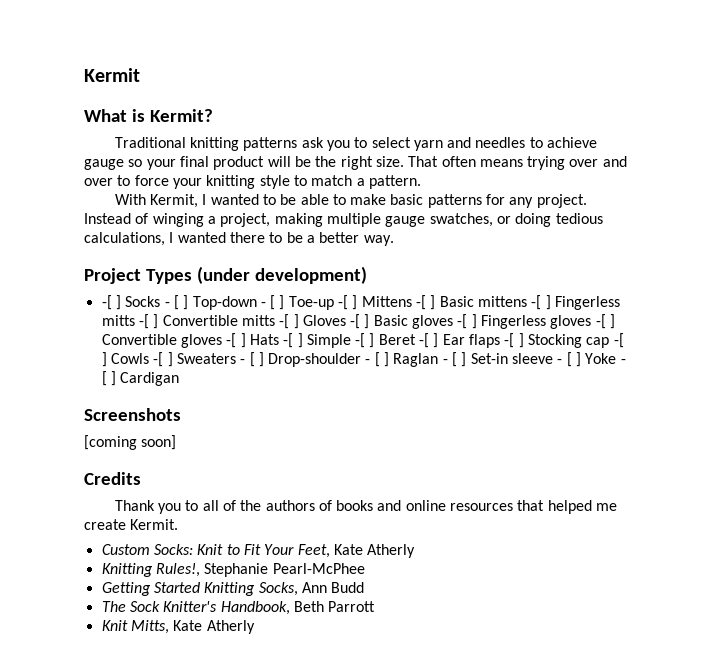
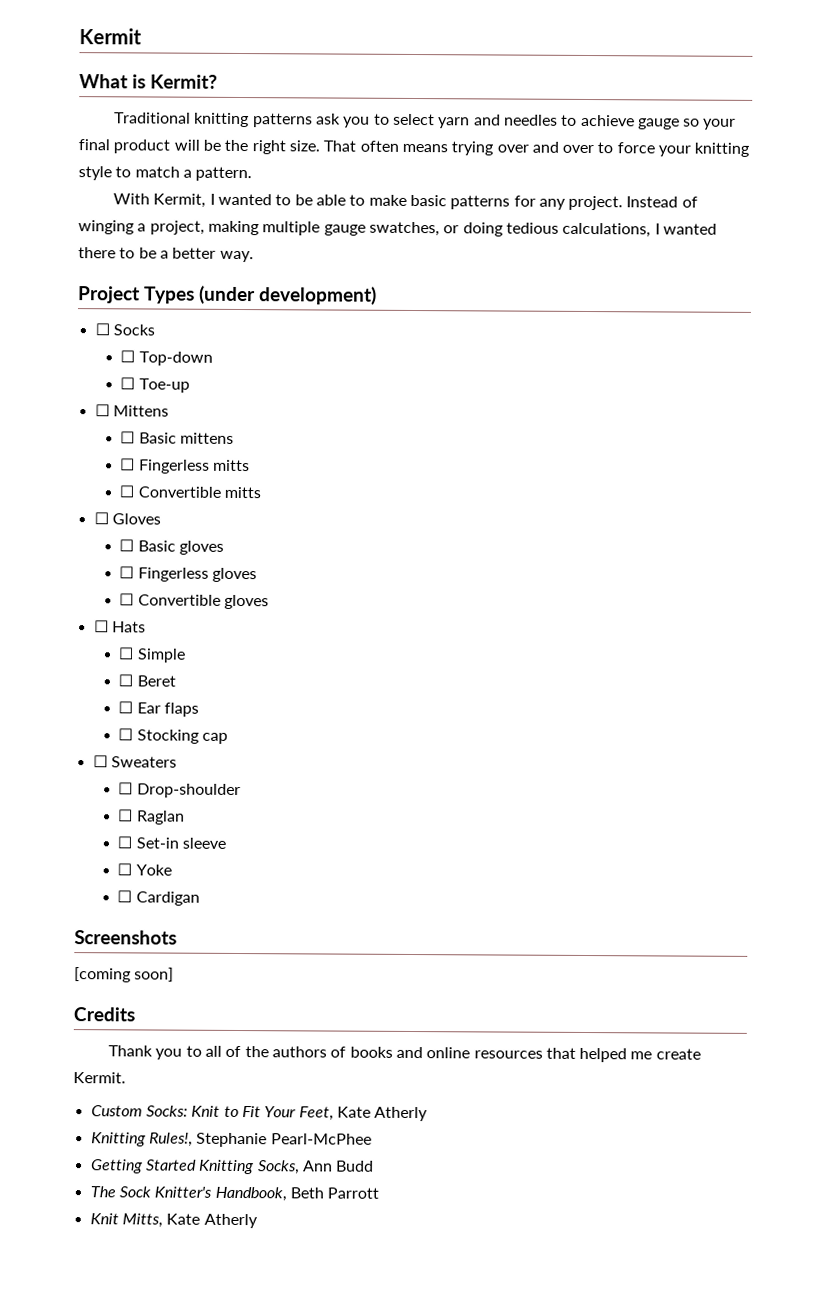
- -[ ] Socks - [ ] Top-down - [ ] Toe-up -[ ] Mittens -[ ] Basic mittens -[ ] Fingerless mitts -[ ] Convertible mitts -[ ] Gloves -[ ] Basic gloves -[ ] Fingerless gloves -[ ] Convertible gloves -[ ] Hats -[ ] Simple -[ ] Beret -[ ] Ear flaps -[ ] Stocking cap -[ ] Cowls -[ ] Sweaters - [ ] Drop-shoulder - [ ] Raglan - [ ] Set-in sleeve - [ ] Yoke - [ ] Cardigan
+ ☐ Socks
+ ☐ Top-down
+ ☐ Toe-up
+ ☐ Mittens
+ ☐ Basic mittens
+ ☐ Fingerless mitts
+ ☐ Convertible mitts
+ ☐ Gloves
+ ☐ Basic gloves
+ ☐ Fingerless gloves
+ ☐ Convertible gloves
+ ☐ Hats
+ ☐ Simple
+ ☐ Beret
+ ☐ Ear flaps
+ ☐ Stocking cap
+ ☐ Sweaters
+ ☐ Drop-shoulder
+ ☐ Raglan
+ ☐ Set-in sleeve
+ ☐ Yoke
+ ☐ Cardigan

